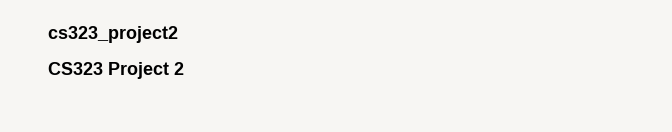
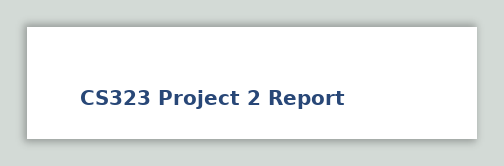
- cs323_project2
- CS323 Project 2
+ CS323 Project 2 Report

